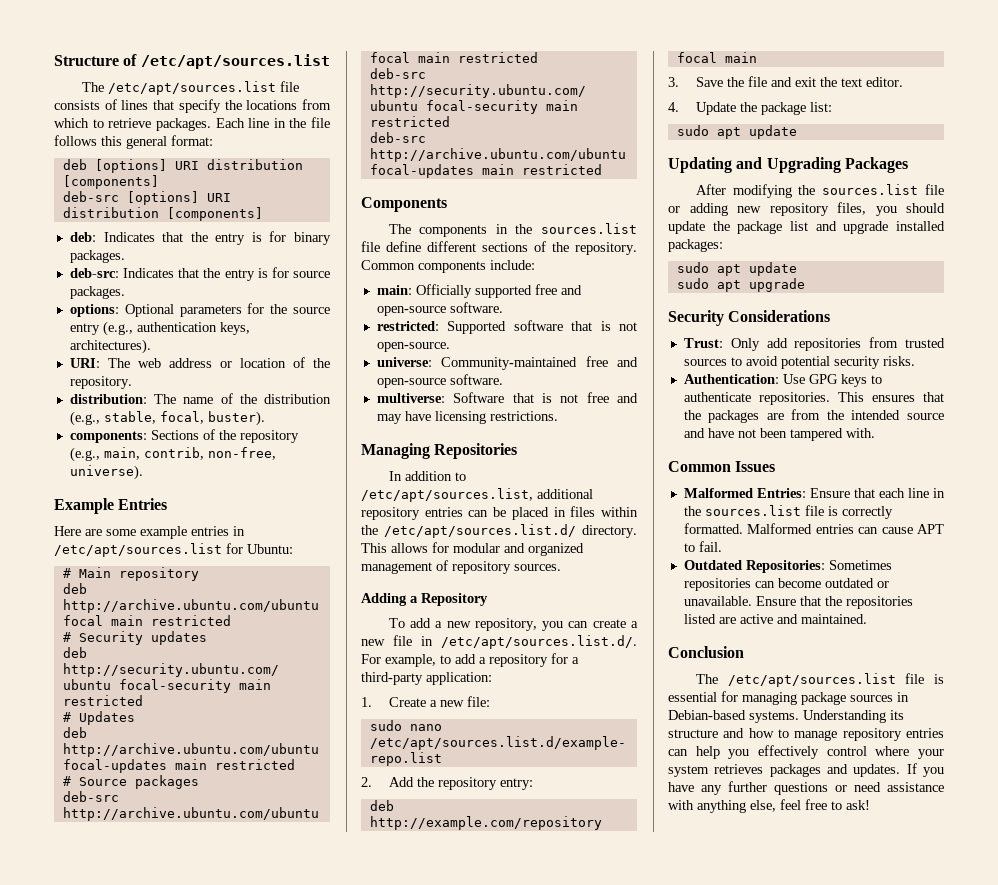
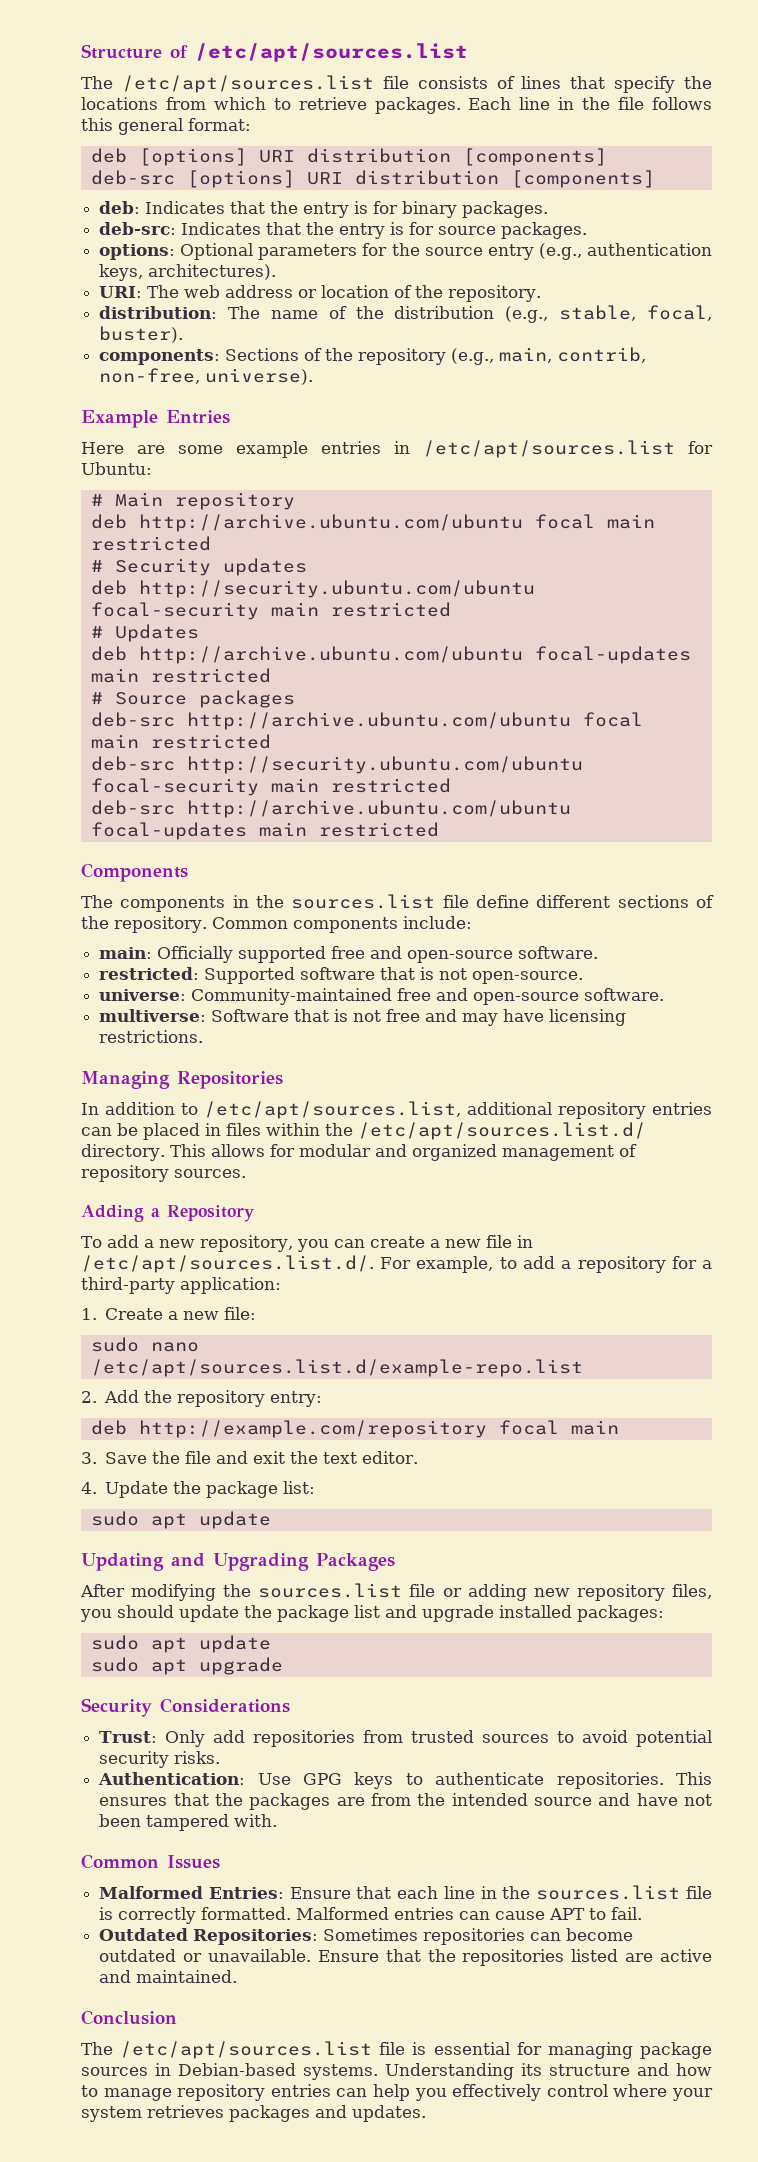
- If you have any further questions or need assistance with anything else, feel free to ask!

